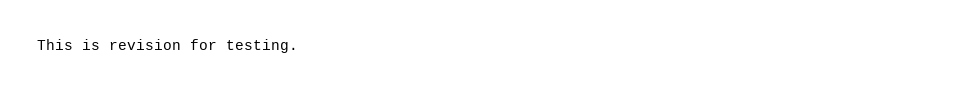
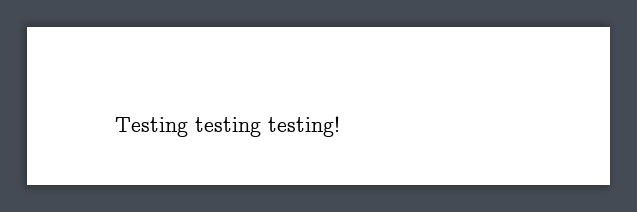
- This is revision for testing.
+ Testing testing testing!

